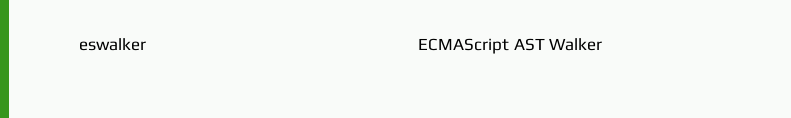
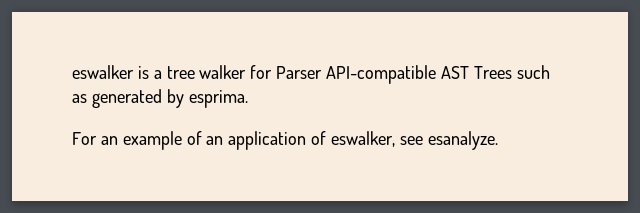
- eswalker
- ECMAScript AST Walker
+ eswalker is a tree walker for Parser API-compatible AST Trees such as generated by esprima.
+ For an example of an application of eswalker, see esanalyze.

